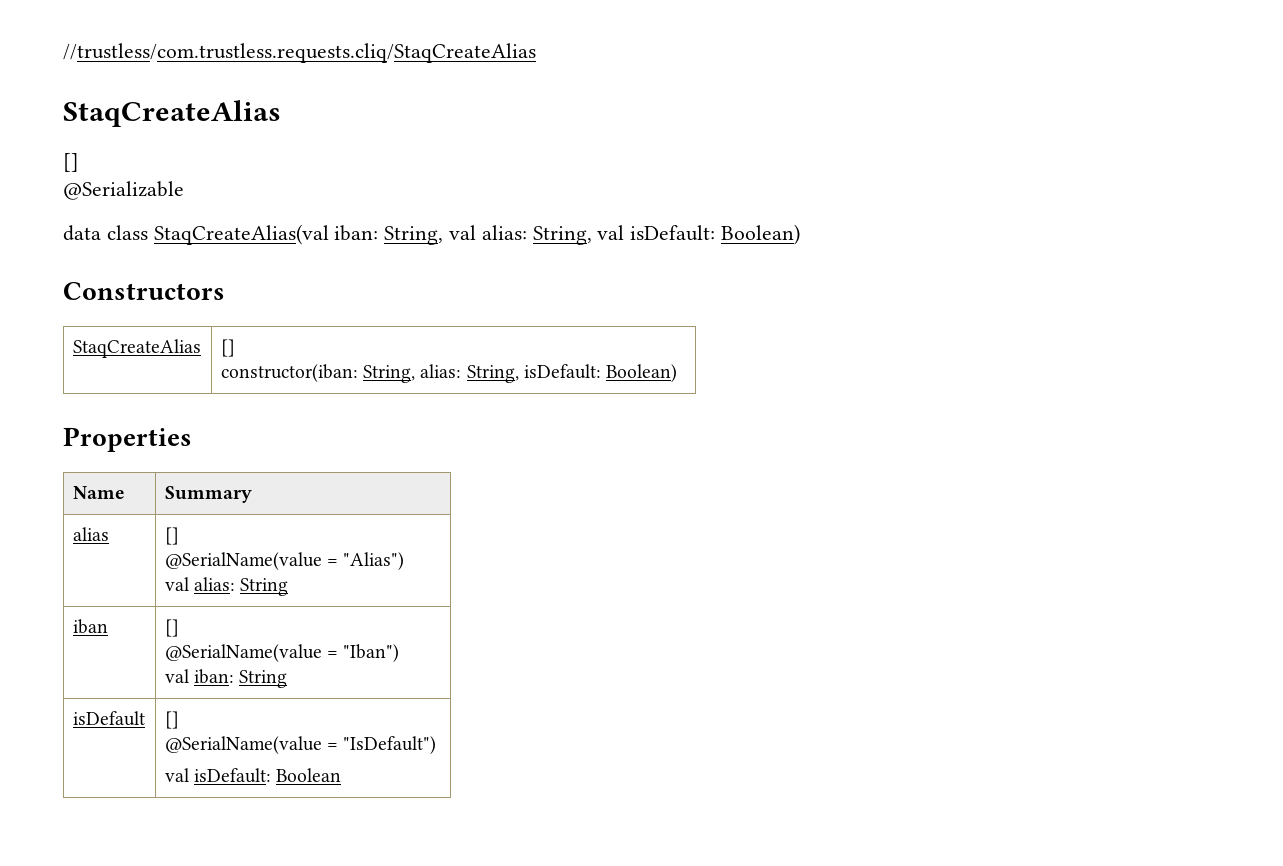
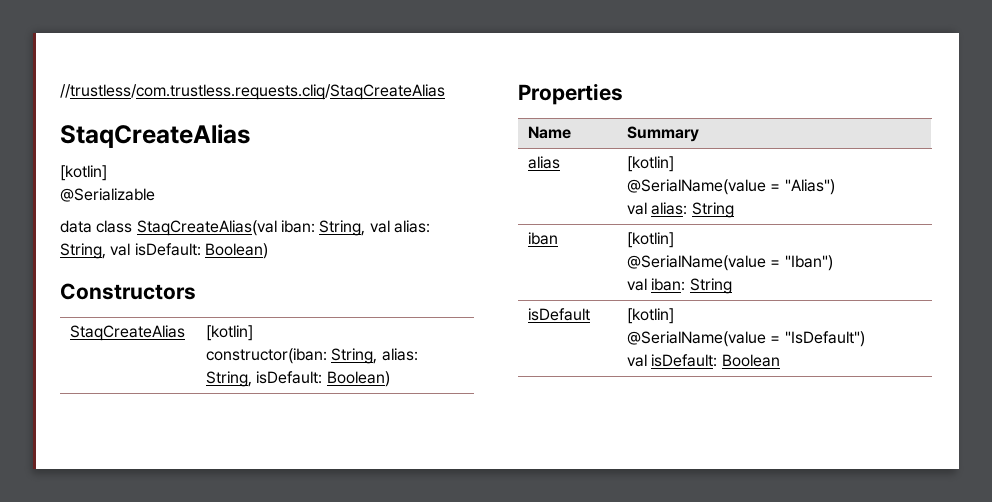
  //trustless/com.trustless.requests.cliq/StaqCreateAlias
  StaqCreateAlias
- []
+ [kotlin]
- StaqCreateAlias | []
+ StaqCreateAlias | [kotlin]
- alias | []
+ alias | [kotlin]
- iban | []
+ iban | [kotlin]
- isDefault | []
+ isDefault | [kotlin]

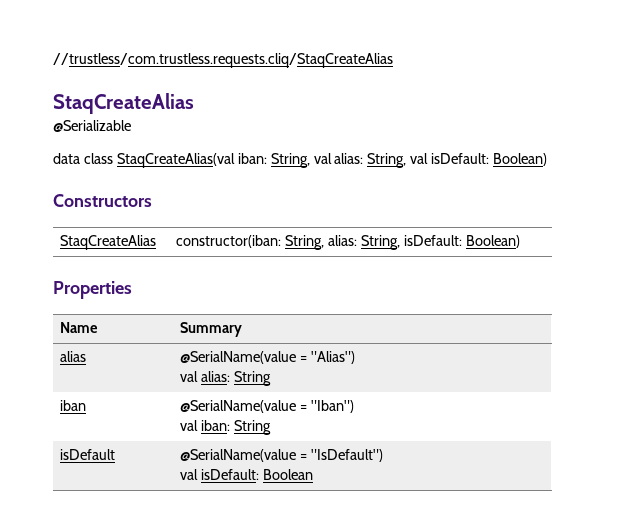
  //trustless/com.trustless.requests.cliq/StaqCreateAlias
  StaqCreateAlias
- [kotlin]
- StaqCreateAlias | [kotlin]
- constructor(iban: String, alias: String, isDefault: Boolean)
+ StaqCreateAlias | constructor(iban: String, alias: String, isDefault: Boolean)
- alias | [kotlin]
- @SerialName(value = "Alias")
+ alias | @SerialName(value = "Alias")
- iban | [kotlin]
- @SerialName(value = "Iban")
+ iban | @SerialName(value = "Iban")
- isDefault | [kotlin]
- @SerialName(value = "IsDefault")
+ isDefault | @SerialName(value = "IsDefault")

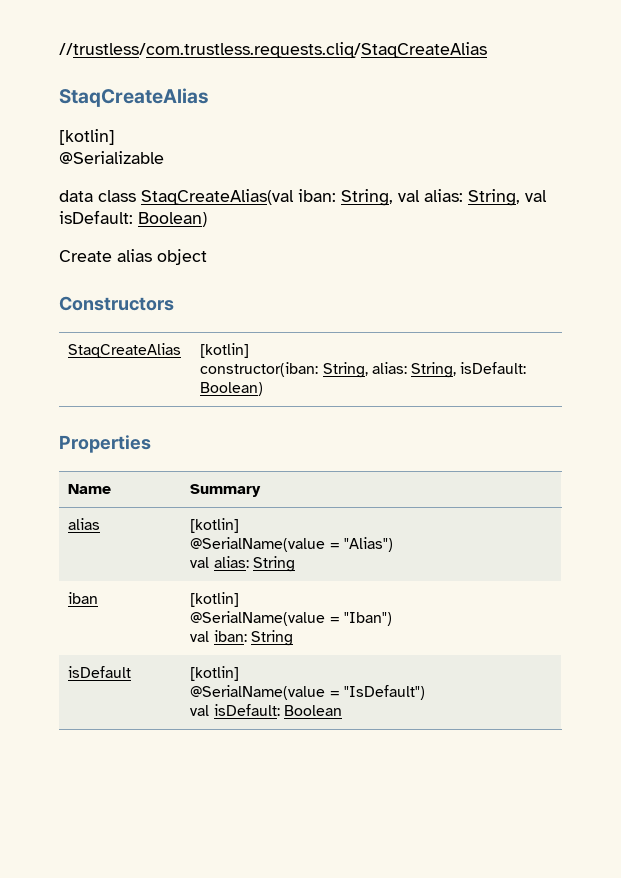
  //trustless/com.trustless.requests.cliq/StaqCreateAlias
  StaqCreateAlias
+ [kotlin]
+ Create alias object
- StaqCreateAlias | constructor(iban: String, alias: String, isDefault: Boolean)
+ StaqCreateAlias | [kotlin]
+ constructor(iban: String, alias: String, isDefault: Boolean)
- alias | @SerialName(value = "Alias")
+ alias | [kotlin]
+ @SerialName(value = "Alias")
- iban | @SerialName(value = "Iban")
+ iban | [kotlin]
+ @SerialName(value = "Iban")
- isDefault | @SerialName(value = "IsDefault")
+ isDefault | [kotlin]
+ @SerialName(value = "IsDefault")

